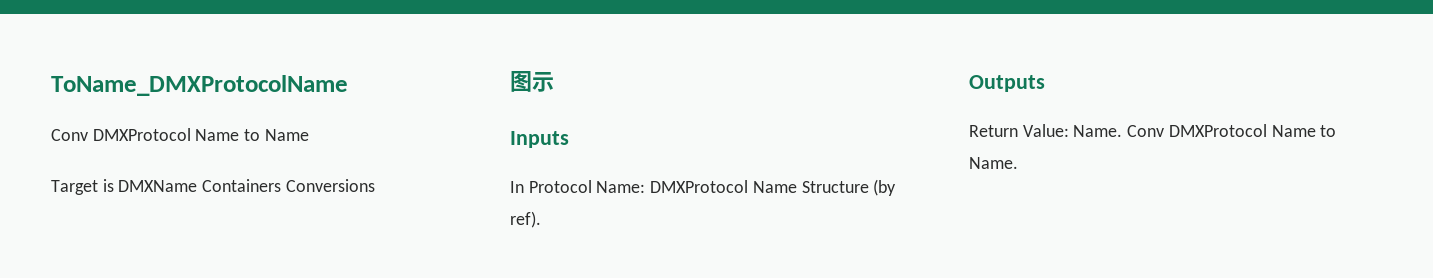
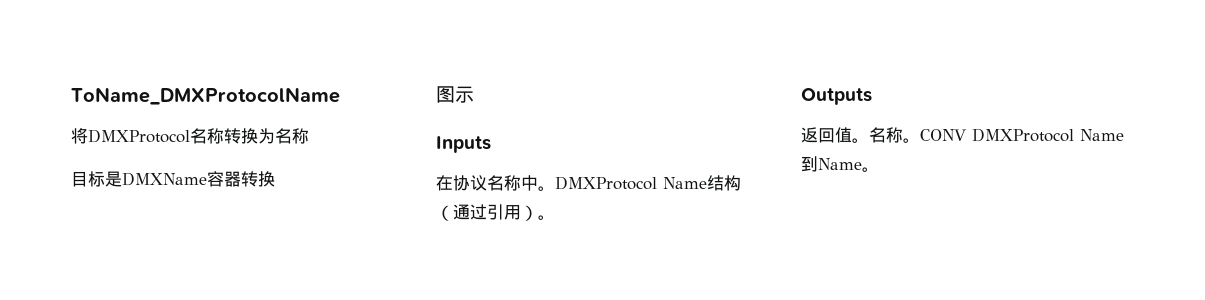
- Conv DMXProtocol Name to Name
- Target is DMXName Containers Conversions
+ 将DMXProtocol名称转换为名称
+ 目标是DMXName容器转换
  图示
  Inputs
- In Protocol Name: DMXProtocol Name Structure (by ref).
+ 在协议名称中。DMXProtocol Name结构（通过引用）。
  Outputs
- Return Value: Name. Conv DMXProtocol Name to Name.
+ 返回值。名称。CONV DMXProtocol Name到Name。

